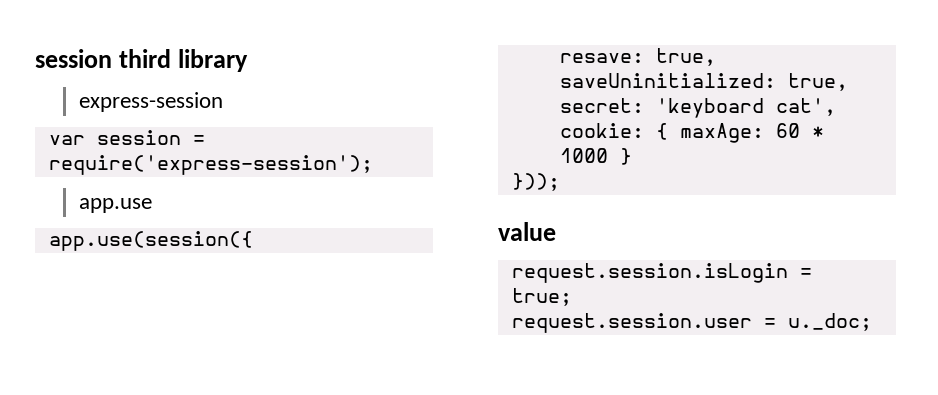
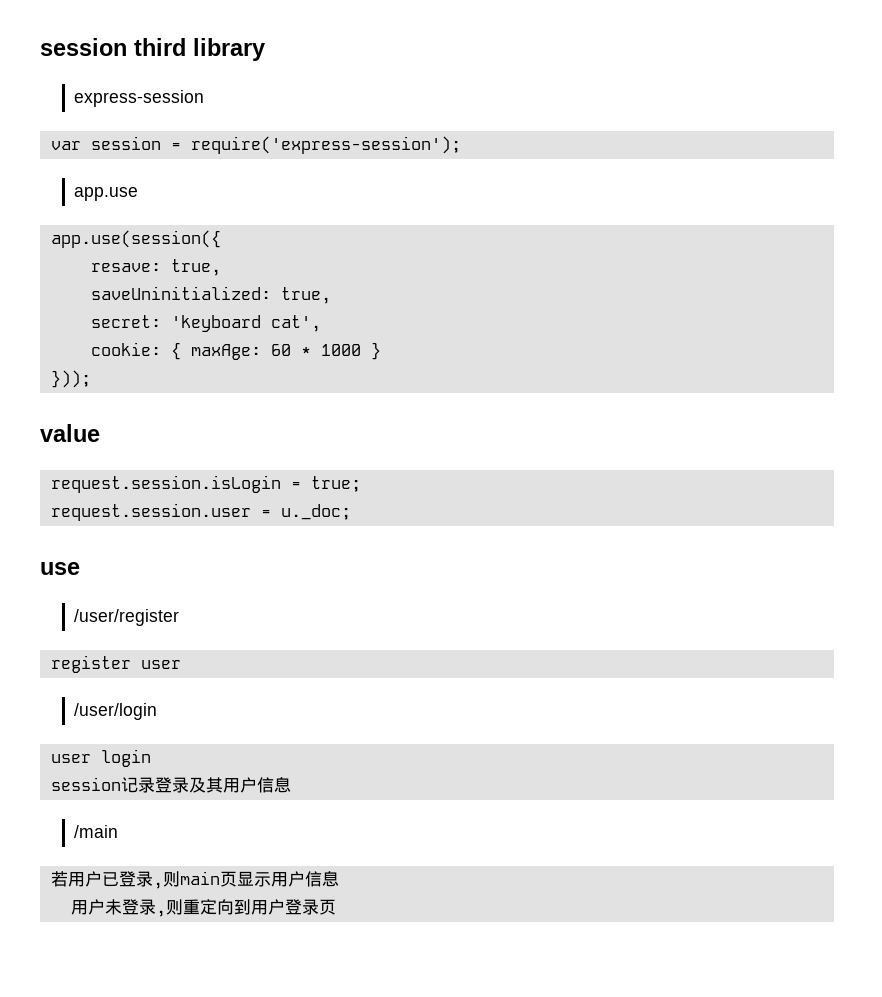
+ use
+ /user/register
+ register user
+ /user/login
+ user login
+ session记录登录及其用户信息
+ /main
+ 若用户已登录,则main页显示用户信息
+ 用户未登录,则重定向到用户登录页

